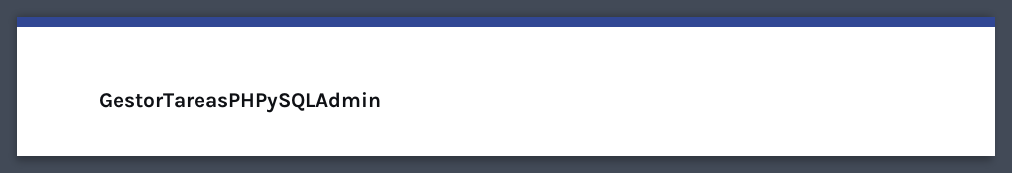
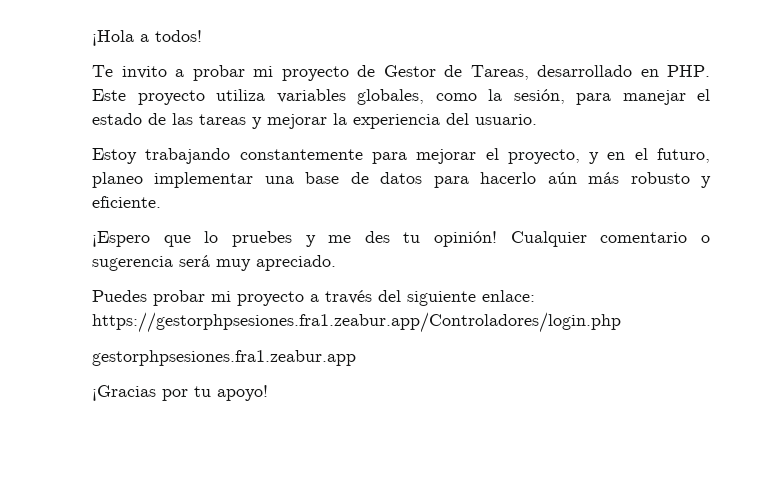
- GestorTareasPHPySQLAdmin
+ ¡Hola a todos!
+ Te invito a probar mi proyecto de Gestor de Tareas, desarrollado en PHP. Este proyecto utiliza variables globales, como la sesión, para manejar el estado de las tareas y mejorar la experiencia del usuario.
+ Estoy trabajando constantemente para mejorar el proyecto, y en el futuro, planeo implementar una base de datos para hacerlo aún más robusto y eficiente.
+ ¡Espero que lo pruebes y me des tu opinión! Cualquier comentario o sugerencia será muy apreciado.
+ Puedes probar mi proyecto a través del siguiente enlace: https://gestorphpsesiones.fra1.zeabur.app/Controladores/login.php
+ gestorphpsesiones.fra1.zeabur.app
+ ¡Gracias por tu apoyo!

